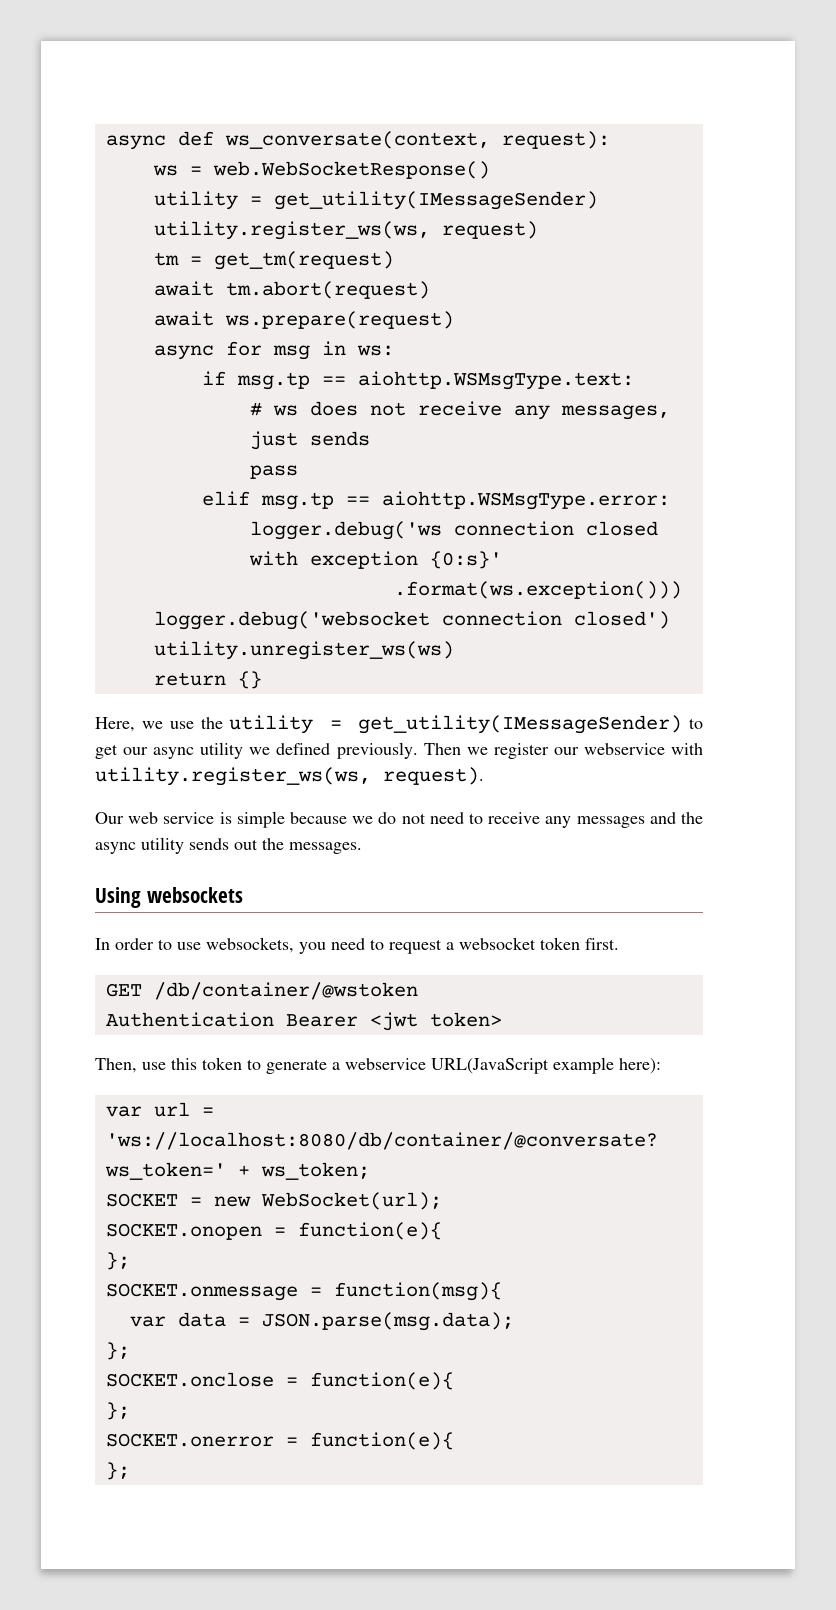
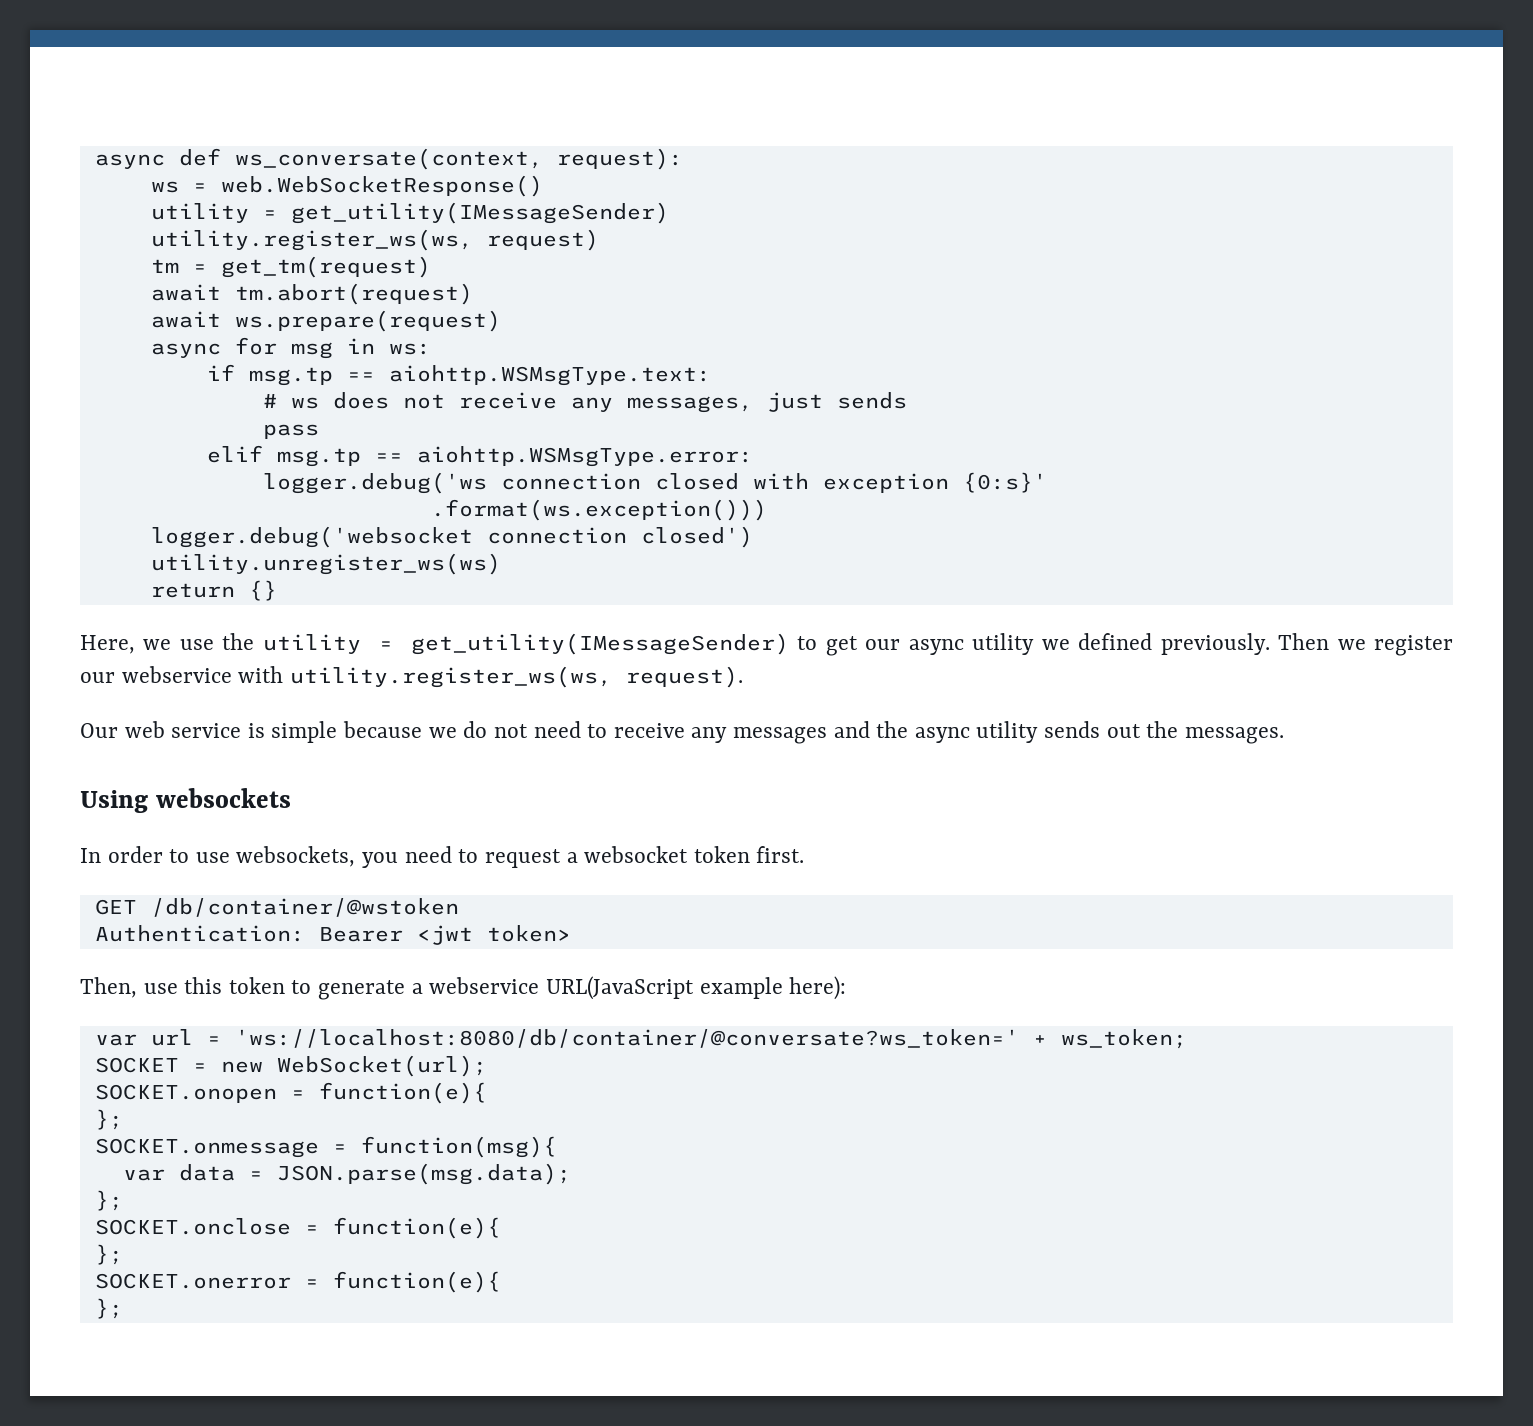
- Authentication Bearer <jwt token>
+ Authentication: Bearer <jwt token>

